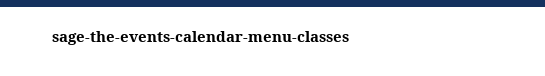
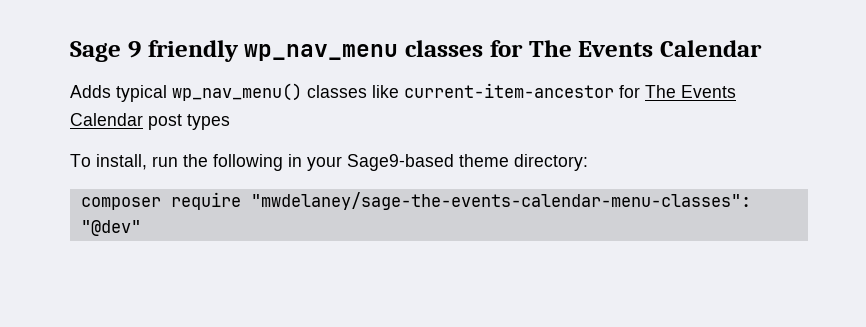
- sage-the-events-calendar-menu-classes
+ Sage 9 friendly wp_nav_menu classes for The Events Calendar
+ Adds typical wp_nav_menu() classes like current-item-ancestor for The Events Calendar post types
+ To install, run the following in your Sage9-based theme directory:
+ composer require "mwdelaney/sage-the-events-calendar-menu-classes": "@dev"

